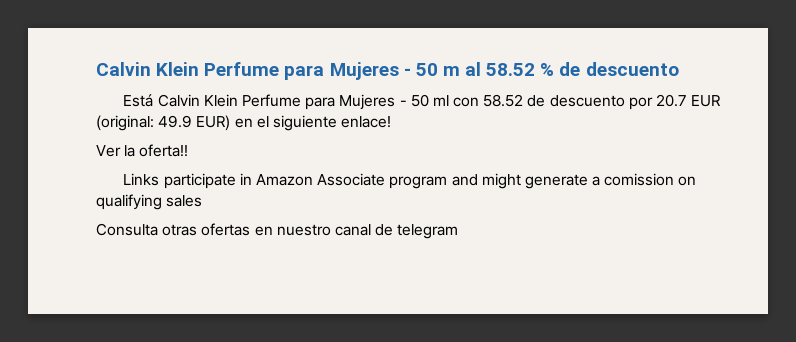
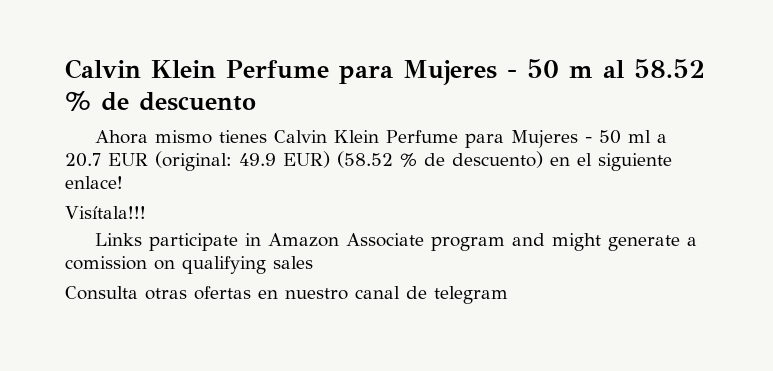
- Está Calvin Klein Perfume para Mujeres - 50 ml con 58.52 de descuento por 20.7 EUR (original: 49.9 EUR) en el siguiente enlace!
+ Ahora mismo tienes Calvin Klein Perfume para Mujeres - 50 ml a 20.7 EUR (original: 49.9 EUR) (58.52 % de descuento) en el siguiente enlace!
- Ver la oferta!!
+ Visítala!!!

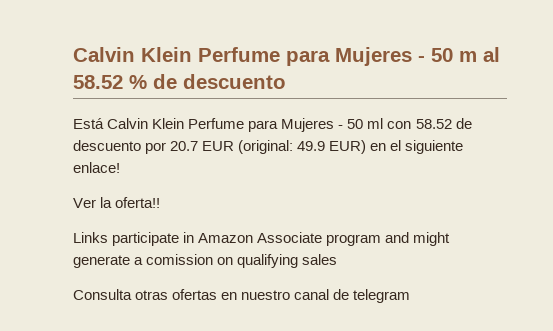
- Ahora mismo tienes Calvin Klein Perfume para Mujeres - 50 ml a 20.7 EUR (original: 49.9 EUR) (58.52 % de descuento) en el siguiente enlace!
+ Está Calvin Klein Perfume para Mujeres - 50 ml con 58.52 de descuento por 20.7 EUR (original: 49.9 EUR) en el siguiente enlace!
- Visítala!!!
+ Ver la oferta!!

